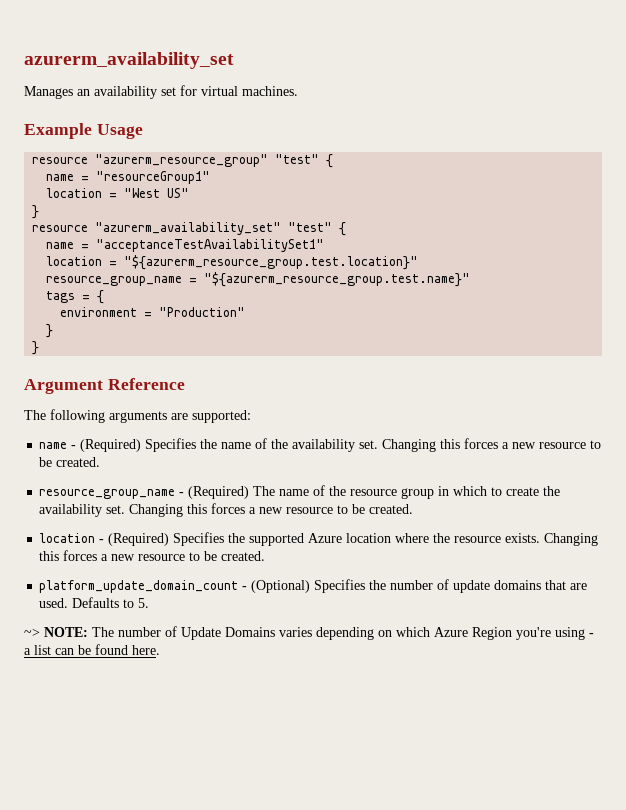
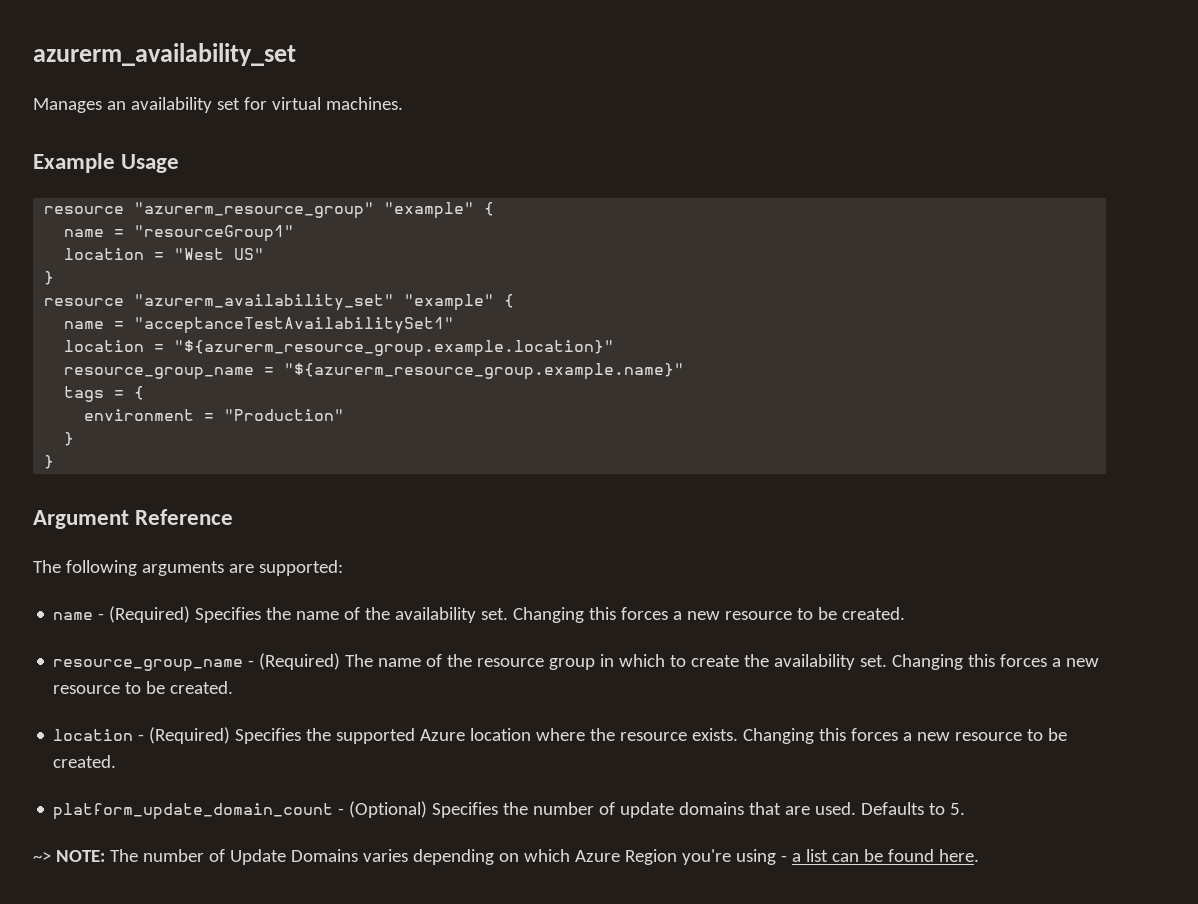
- resource "azurerm_resource_group" "test" {
+ resource "azurerm_resource_group" "example" {
- resource "azurerm_availability_set" "test" {
+ resource "azurerm_availability_set" "example" {
- location = "${azurerm_resource_group.test.location}"
+ location = "${azurerm_resource_group.example.location}"
- resource_group_name = "${azurerm_resource_group.test.name}"
+ resource_group_name = "${azurerm_resource_group.example.name}"

